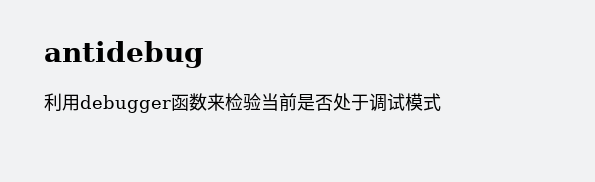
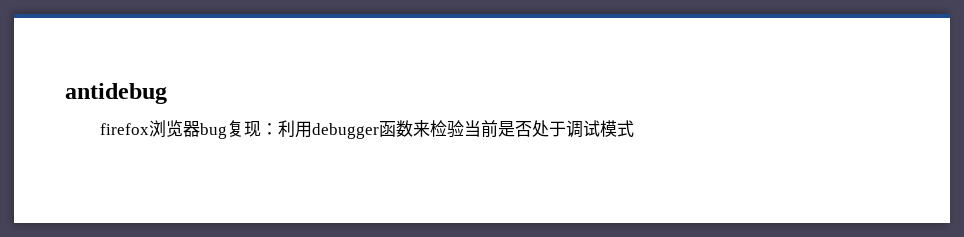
- 利用debugger函数来检验当前是否处于调试模式
+ firefox浏览器bug复现：利用debugger函数来检验当前是否处于调试模式

